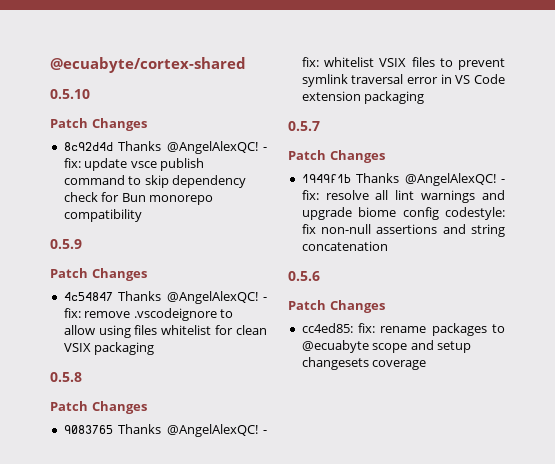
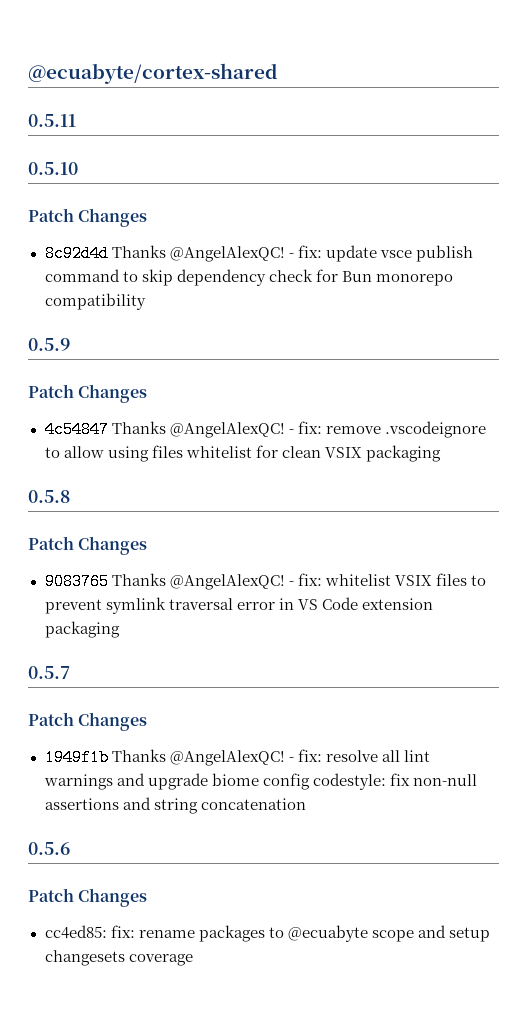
+ 0.5.11

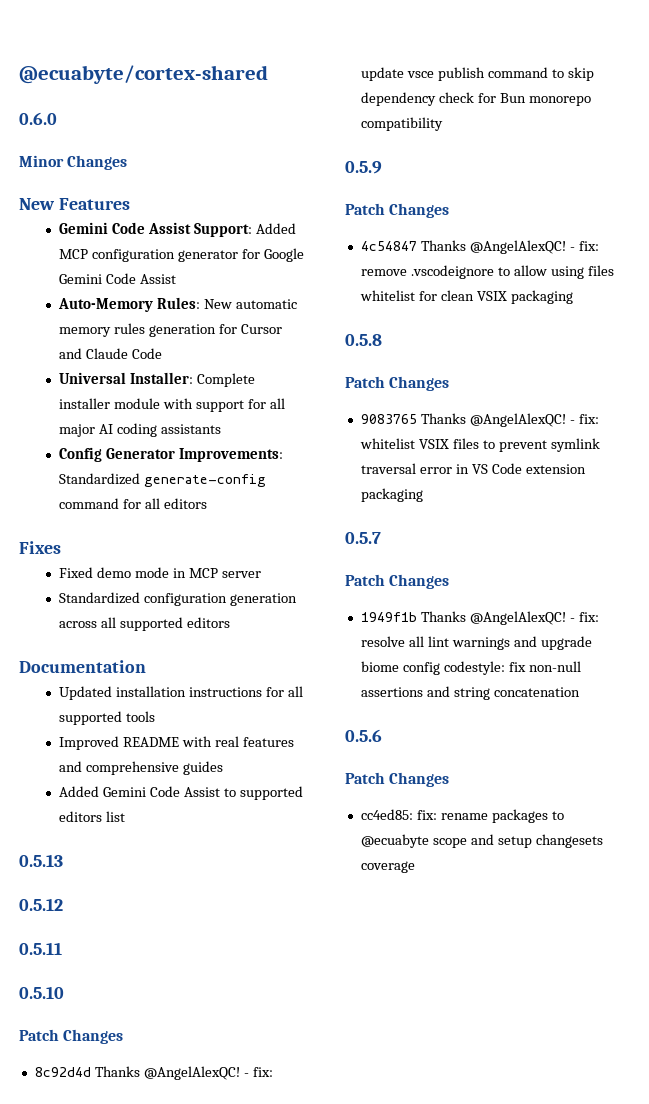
+ 0.6.0
+ Minor Changes
+ New Features
+ Gemini Code Assist Support: Added MCP configuration generator for Google Gemini Code Assist
+ Auto-Memory Rules: New automatic memory rules generation for Cursor and Claude Code
+ Universal Installer: Complete installer module with support for all major AI coding assistants
+ Config Generator Improvements: Standardized generate-config command for all editors
+ Fixes
+ Fixed demo mode in MCP server
+ Standardized configuration generation across all supported editors
+ Documentation
+ Updated installation instructions for all supported tools
+ Improved README with real features and comprehensive guides
+ Added Gemini Code Assist to supported editors list
+ 0.5.13
+ 0.5.12

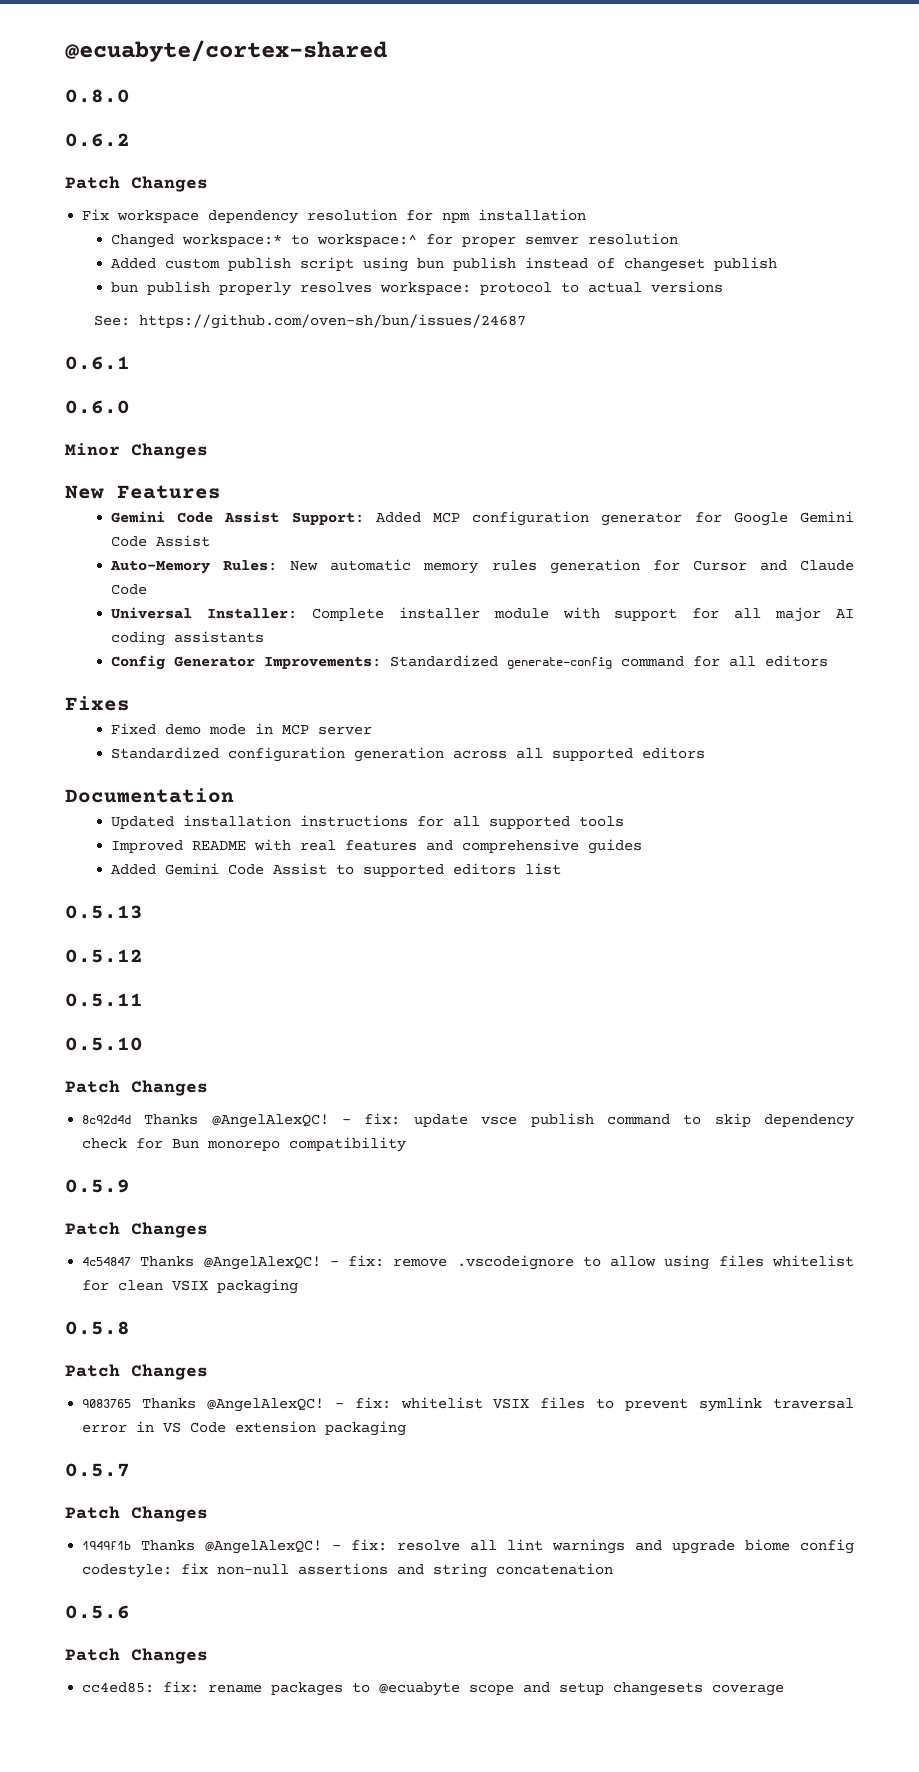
+ 0.8.0
+ 0.6.2
+ Patch Changes
+ Fix workspace dependency resolution for npm installation
+ Changed workspace:* to workspace:^ for proper semver resolution
+ Added custom publish script using bun publish instead of changeset publish
+ bun publish properly resolves workspace: protocol to actual versions
+ See: https://github.com/oven-sh/bun/issues/24687
+ 0.6.1

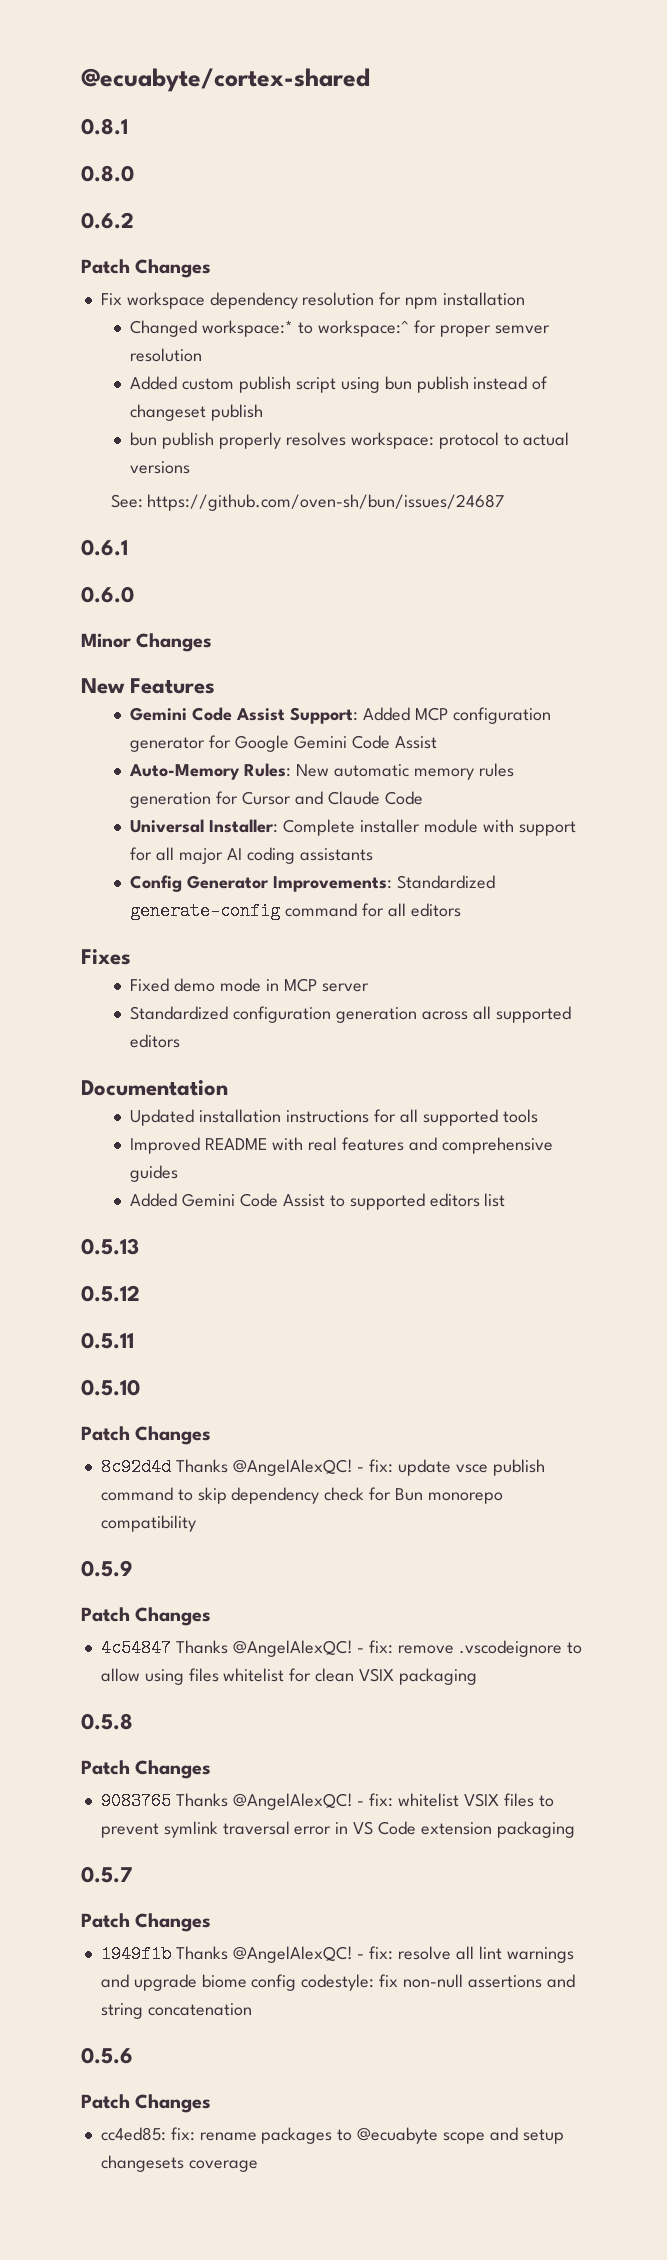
+ 0.8.1

